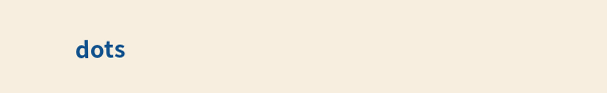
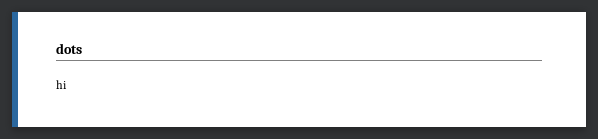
+ hi

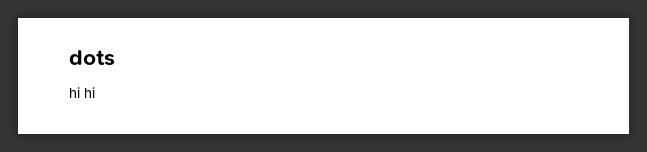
- hi
+ hi hi

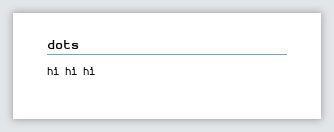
- hi hi
+ hi hi hi

